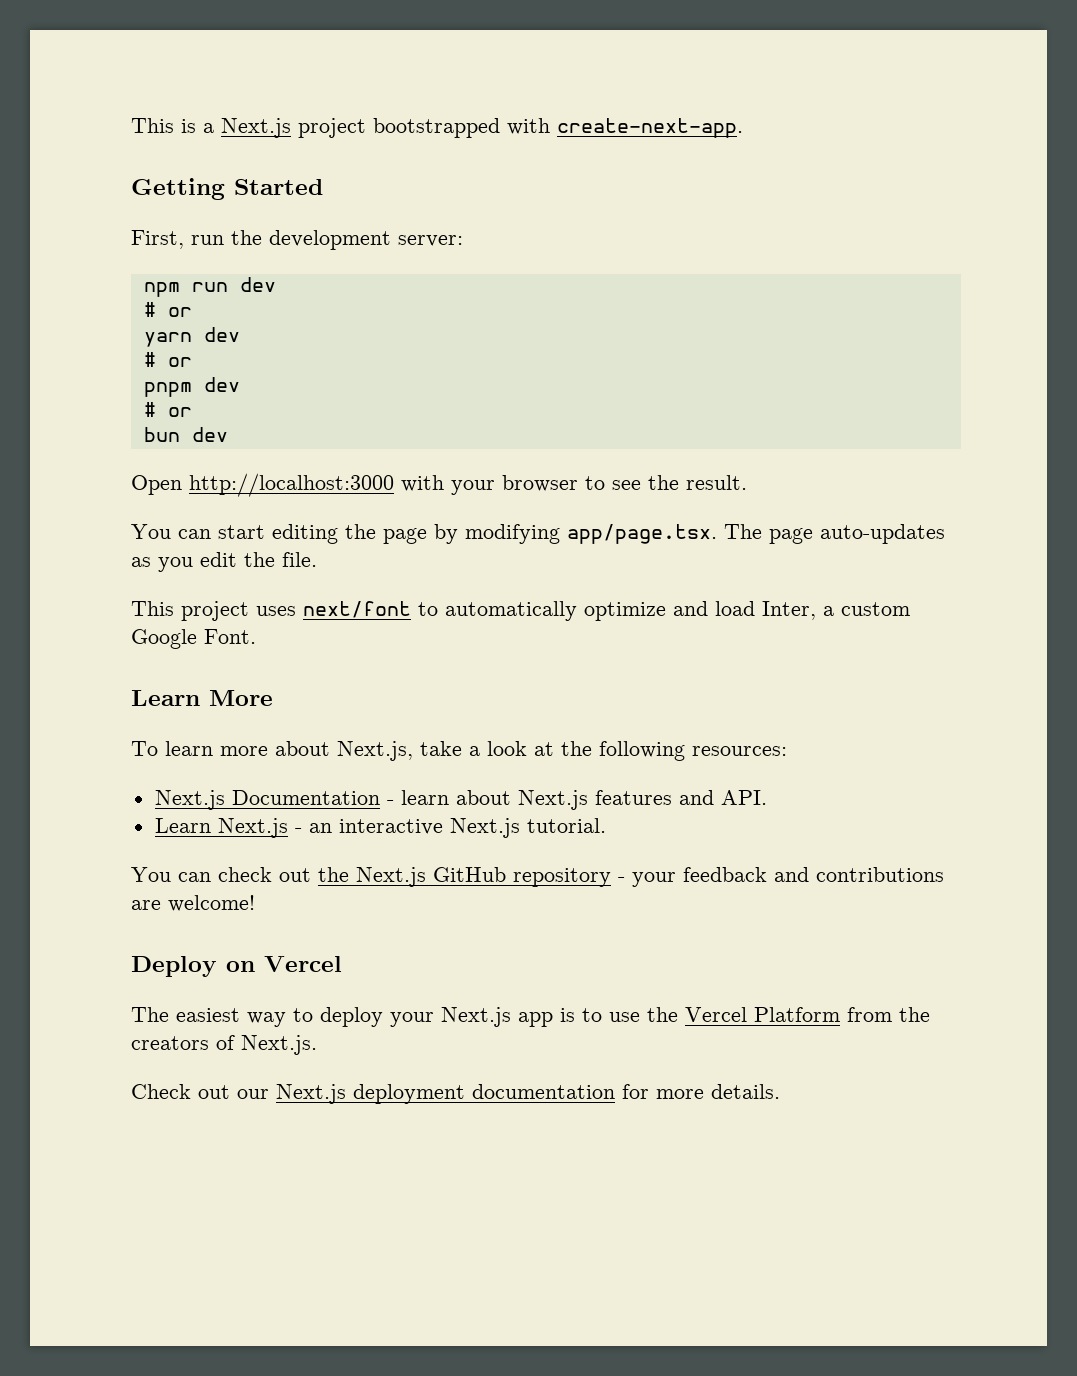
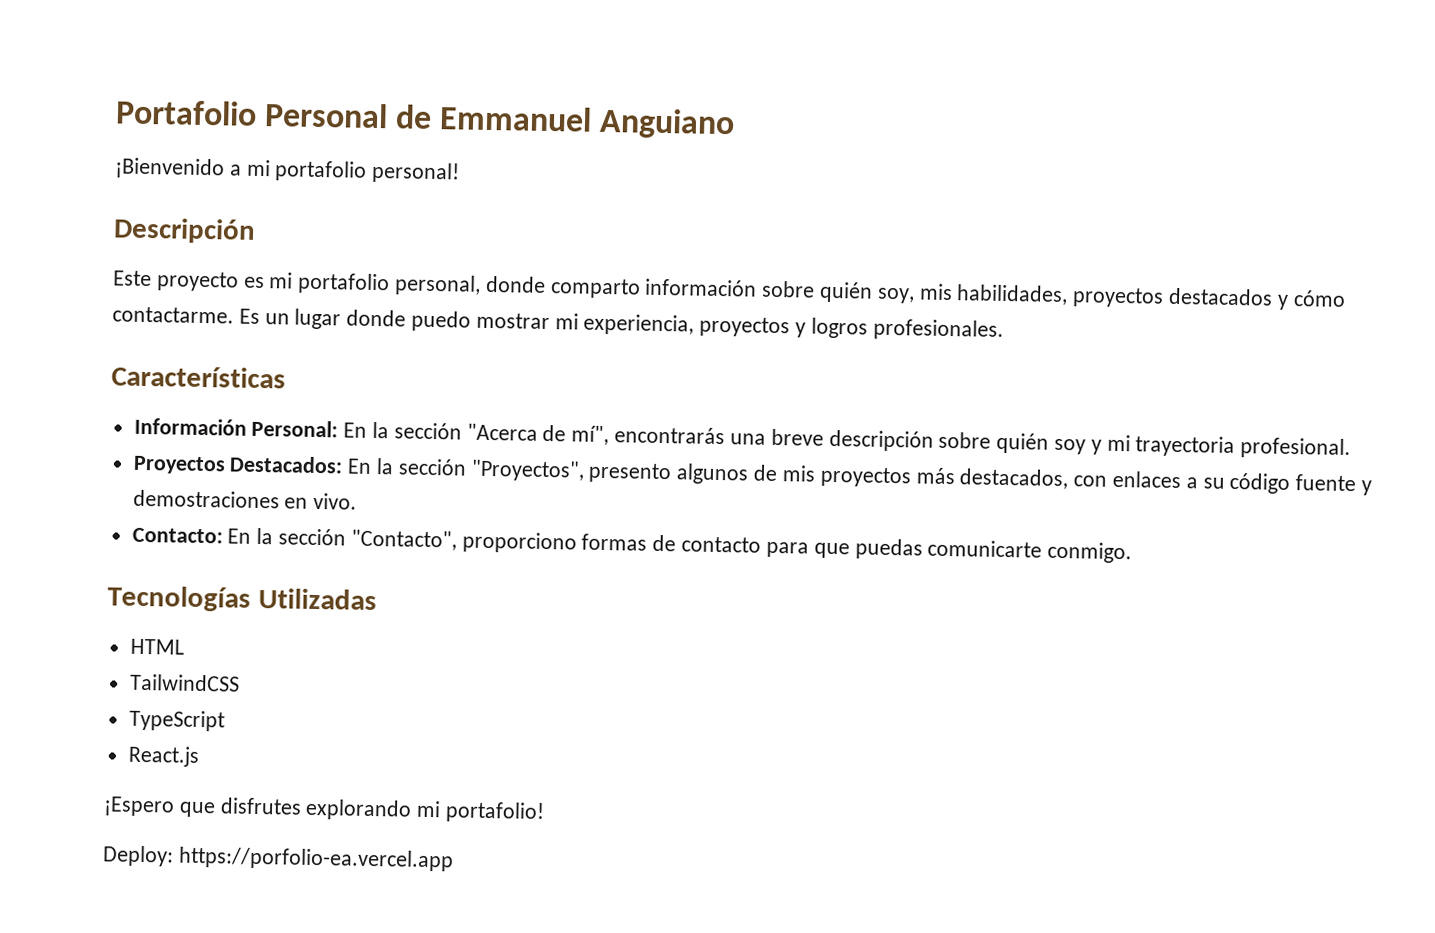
- This is a Next.js project bootstrapped with create-next-app.
- Getting Started
- First, run the development server:
- npm run dev
- # or
- yarn dev
- # or
- pnpm dev
- # or
- bun dev
- Open http://localhost:3000 with your browser to see the result.
- You can start editing the page by modifying app/page.tsx. The page auto-updates as you edit the file.
- This project uses next/font to automatically optimize and load Inter, a custom Google Font.
- Learn More
- To learn more about Next.js, take a look at the following resources:
- Next.js Documentation - learn about Next.js features and API.
- Learn Next.js - an interactive Next.js tutorial.
- You can check out the Next.js GitHub repository - your feedback and contributions are welcome!
- Deploy on Vercel
- The easiest way to deploy your Next.js app is to use the Vercel Platform from the creators of Next.js.
- Check out our Next.js deployment documentation for more details.
+ Portafolio Personal de Emmanuel Anguiano
+ ¡Bienvenido a mi portafolio personal!
+ Descripción
+ Este proyecto es mi portafolio personal, donde comparto información sobre quién soy, mis habilidades, proyectos destacados y cómo contactarme. Es un lugar donde puedo mostrar mi experiencia, proyectos y logros profesionales.
+ Características
+ Información Personal: En la sección "Acerca de mí", encontrarás una breve descripción sobre quién soy y mi trayectoria profesional.
+ Proyectos Destacados: En la sección "Proyectos", presento algunos de mis proyectos más destacados, con enlaces a su código fuente y demostraciones en vivo.
+ Contacto: En la sección "Contacto", proporciono formas de contacto para que puedas comunicarte conmigo.
+ Tecnologías Utilizadas
+ HTML
+ TailwindCSS
+ TypeScript
+ React.js
+ ¡Espero que disfrutes explorando mi portafolio!
+ Deploy: https://porfolio-ea.vercel.app

